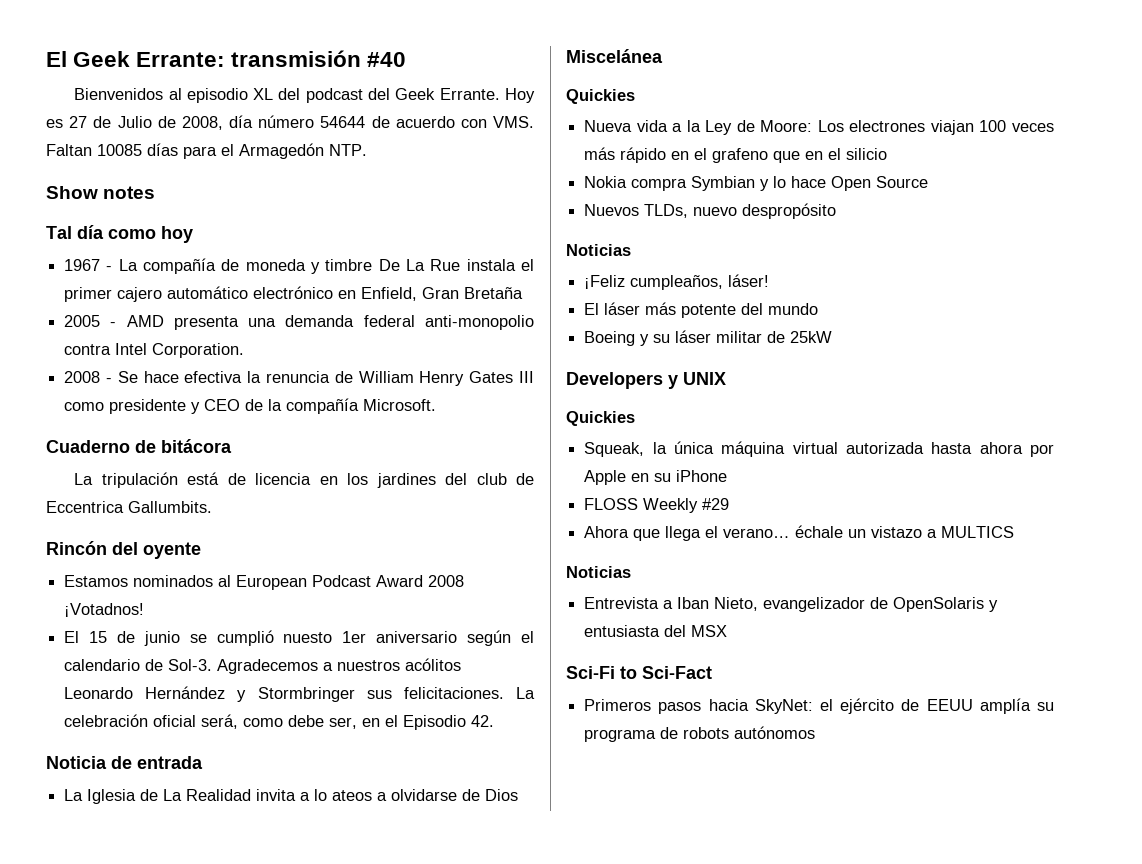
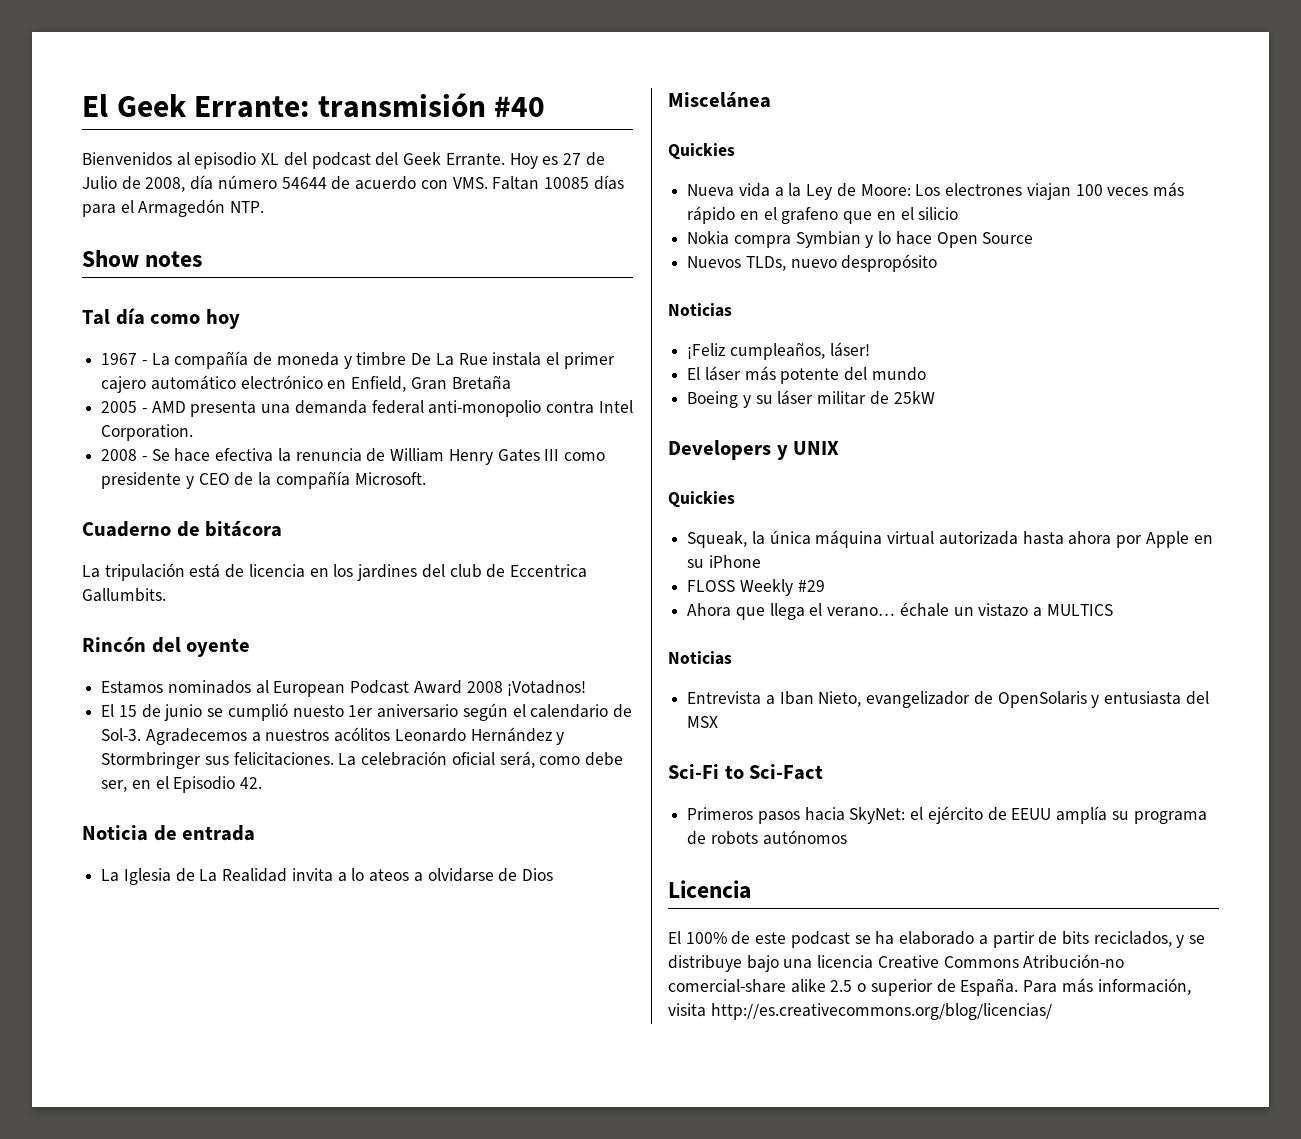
+ Licencia
+ El 100% de este podcast se ha elaborado a partir de bits reciclados, y se distribuye bajo una licencia Creative Commons Atribución-no comercial-share alike 2.5 o superior de España. Para más información, visita http://es.creativecommons.org/blog/licencias/

